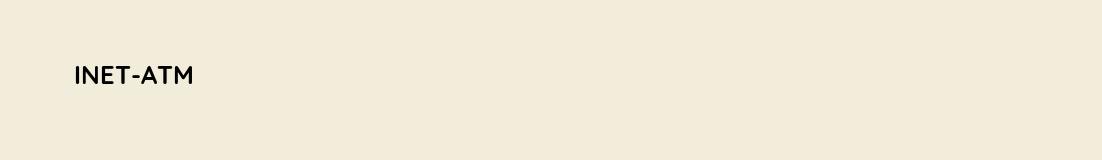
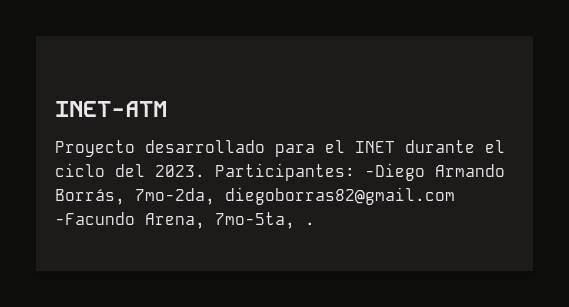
+ Proyecto desarrollado para el INET durante el ciclo del 2023. Participantes: -Diego Armando Borrás, 7mo-2da, diegoborras82@gmail.com -Facundo Arena, 7mo-5ta, .

